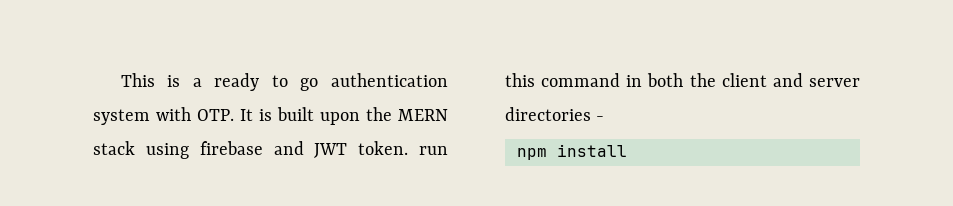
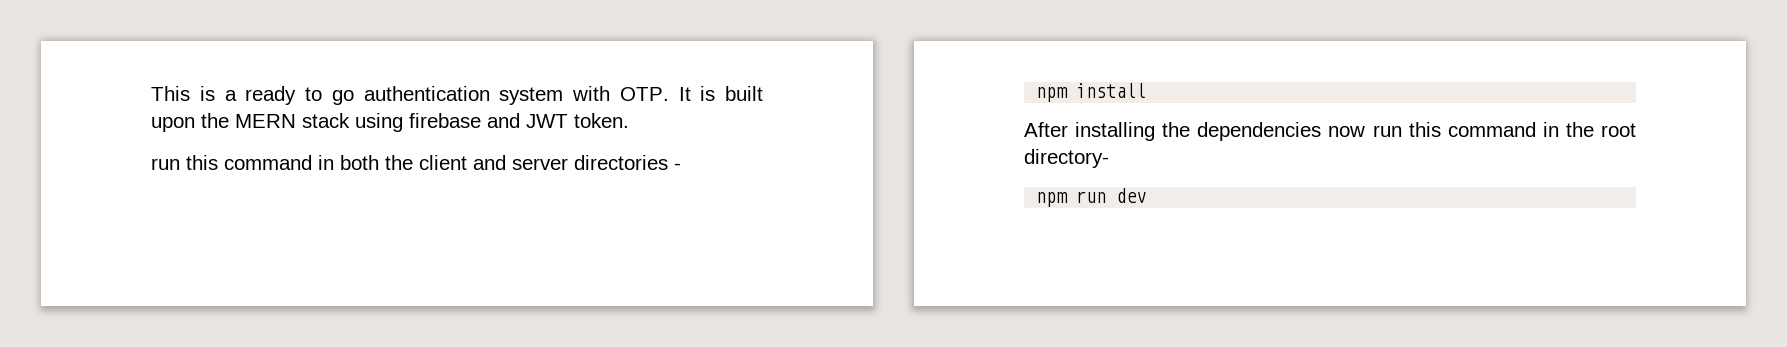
- This is a ready to go authentication system with OTP. It is built upon the MERN stack using firebase and JWT token. run this command in both the client and server directories -
+ This is a ready to go authentication system with OTP. It is built upon the MERN stack using firebase and JWT token.
+ run this command in both the client and server directories -
+ After installing the dependencies now run this command in the root directory-
+ npm run dev

